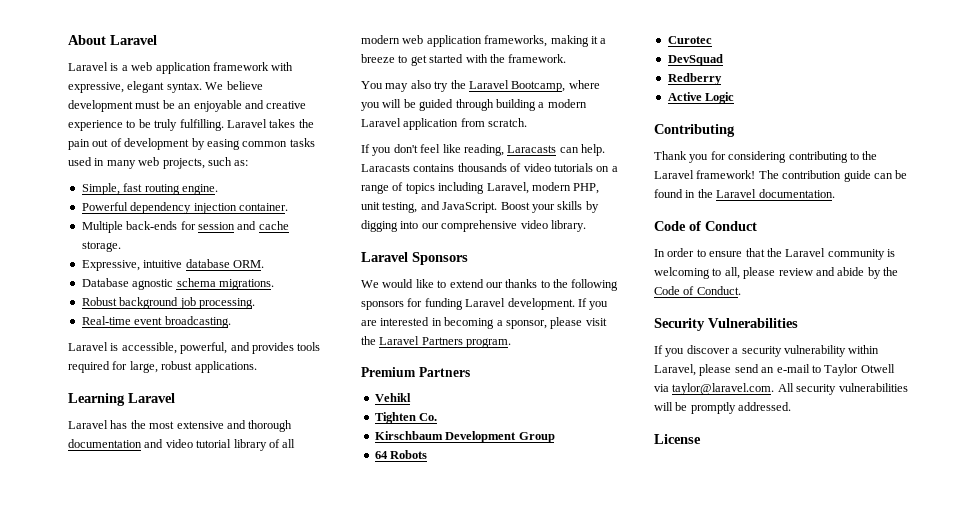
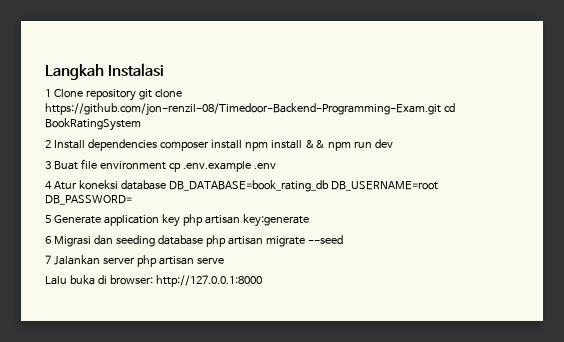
- About Laravel
- Laravel is a web application framework with expressive, elegant syntax. We believe development must be an enjoyable and creative experience to be truly fulfilling. Laravel takes the pain out of development by easing common tasks used in many web projects, such as:
- Simple, fast routing engine.
- Powerful dependency injection container.
- Multiple back-ends for session and cache storage.
- Expressive, intuitive database ORM.
- Database agnostic schema migrations.
- Robust background job processing.
- Real-time event broadcasting.
- Laravel is accessible, powerful, and provides tools required for large, robust applications.
- Learning Laravel
- Laravel has the most extensive and thorough documentation and video tutorial library of all modern web application frameworks, making it a breeze to get started with the framework.
- You may also try the Laravel Bootcamp, where you will be guided through building a modern Laravel application from scratch.
- If you don't feel like reading, Laracasts can help. Laracasts contains thousands of video tutorials on a range of topics including Laravel, modern PHP, unit testing, and JavaScript. Boost your skills by digging into our comprehensive video library.
- Laravel Sponsors
- We would like to extend our thanks to the following sponsors for funding Laravel development. If you are interested in becoming a sponsor, please visit the Laravel Partners program.
- Premium Partners
- Vehikl
- Tighten Co.
- Kirschbaum Development Group
- 64 Robots
- Curotec
- DevSquad
- Redberry
- Active Logic
- Contributing
- Thank you for considering contributing to the Laravel framework! The contribution guide can be found in the Laravel documentation.
- Code of Conduct
- In order to ensure that the Laravel community is welcoming to all, please review and abide by the Code of Conduct.
- Security Vulnerabilities
- If you discover a security vulnerability within Laravel, please send an e-mail to Taylor Otwell via taylor@laravel.com. All security vulnerabilities will be promptly addressed.
- License
+ Langkah Instalasi
+ 1 Clone repository git clone https://github.com/jon-renzil-08/Timedoor-Backend-Programming-Exam.git cd BookRatingSystem
+ 2 Install dependencies composer install npm install && npm run dev
+ 3 Buat file environment cp .env.example .env
+ 4 Atur koneksi database DB_DATABASE=book_rating_db DB_USERNAME=root DB_PASSWORD=
+ 5 Generate application key php artisan key:generate
+ 6 Migrasi dan seeding database php artisan migrate --seed
+ 7 Jalankan server php artisan serve
+ Lalu buka di browser: http://127.0.0.1:8000

